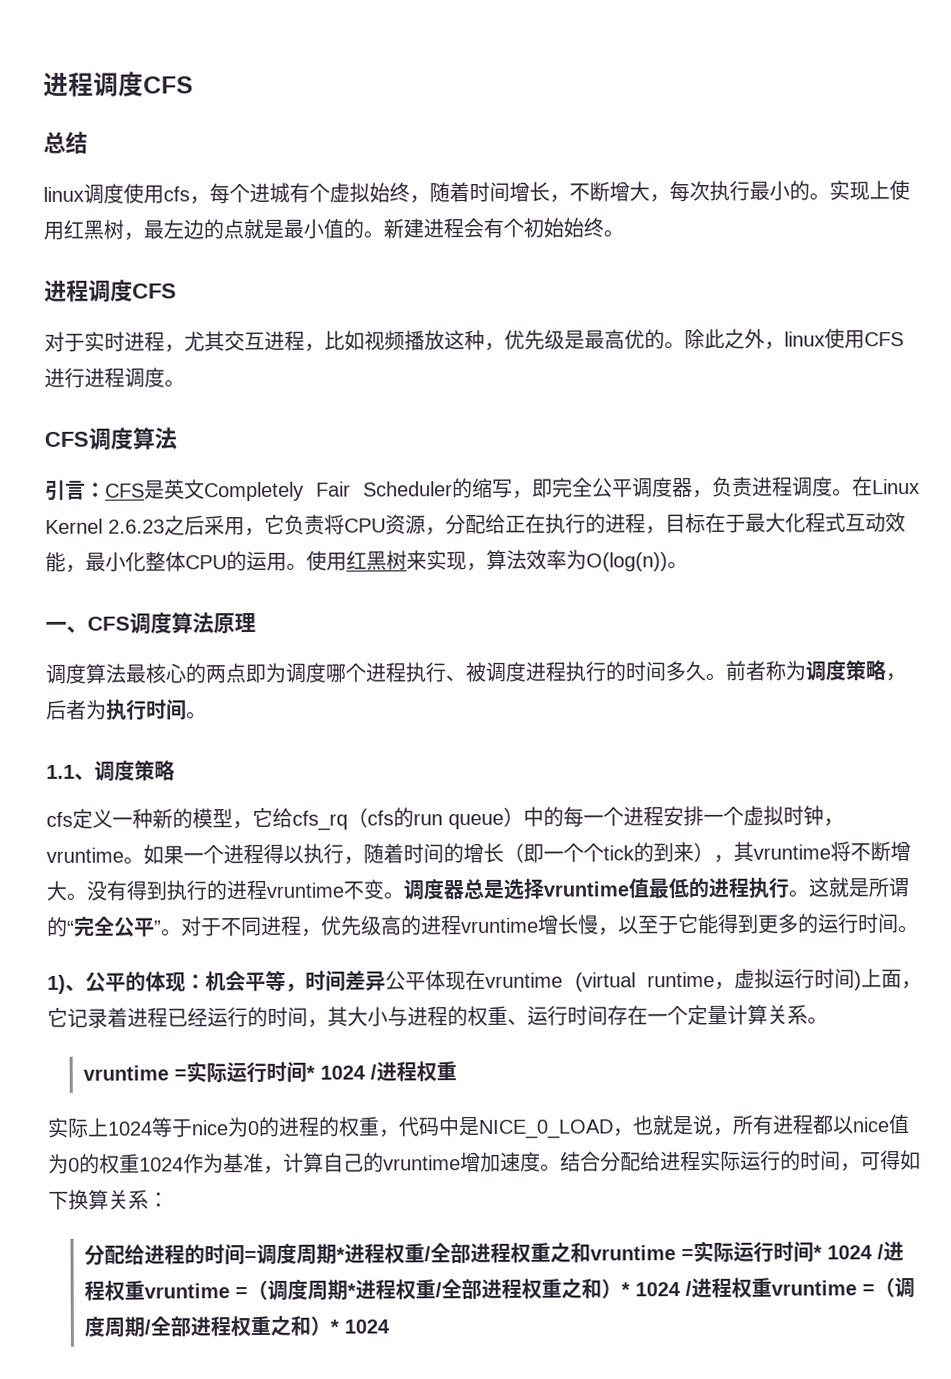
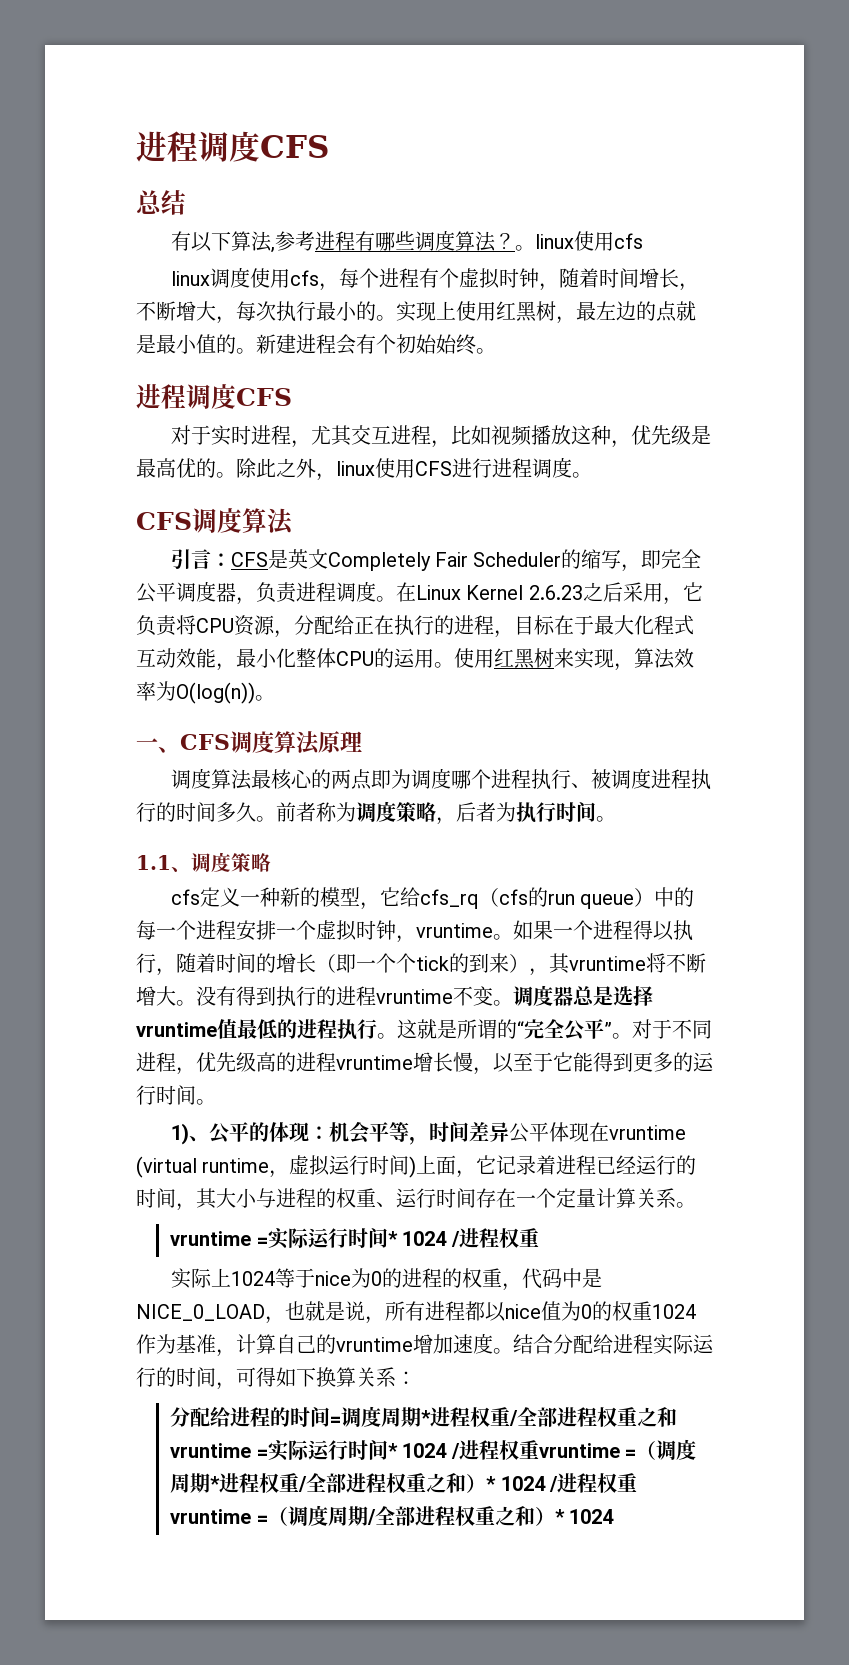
+ 有以下算法,参考进程有哪些调度算法？。linux使用cfs
- linux调度使用cfs，每个进城有个虚拟始终，随着时间增长，不断增大，每次执行最小的。
+ linux调度使用cfs，每个进程有个虚拟时钟，随着时间增长，不断增大，每次执行最小的。

